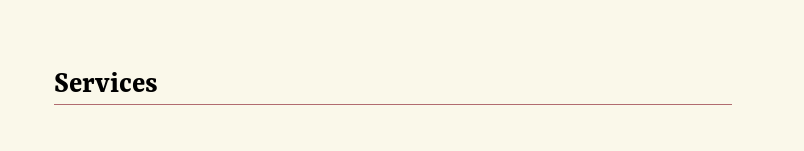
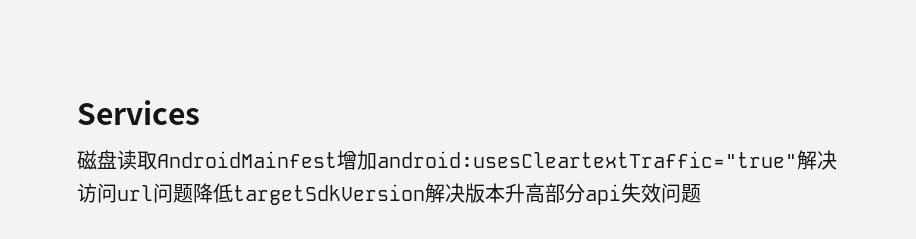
+ 磁盘读取AndroidMainfest增加android:usesCleartextTraffic="true"解决访问url问题降低targetSdkVersion解决版本升高部分api失效问题

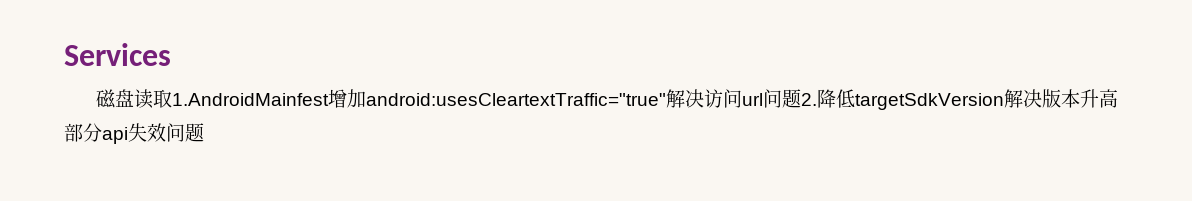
- 磁盘读取AndroidMainfest增加android:usesCleartextTraffic="true"解决访问url问题降低targetSdkVersion解决版本升高部分api失效问题
+ 磁盘读取1.AndroidMainfest增加android:usesCleartextTraffic="true"解决访问url问题2.降低targetSdkVersion解决版本升高部分api失效问题

